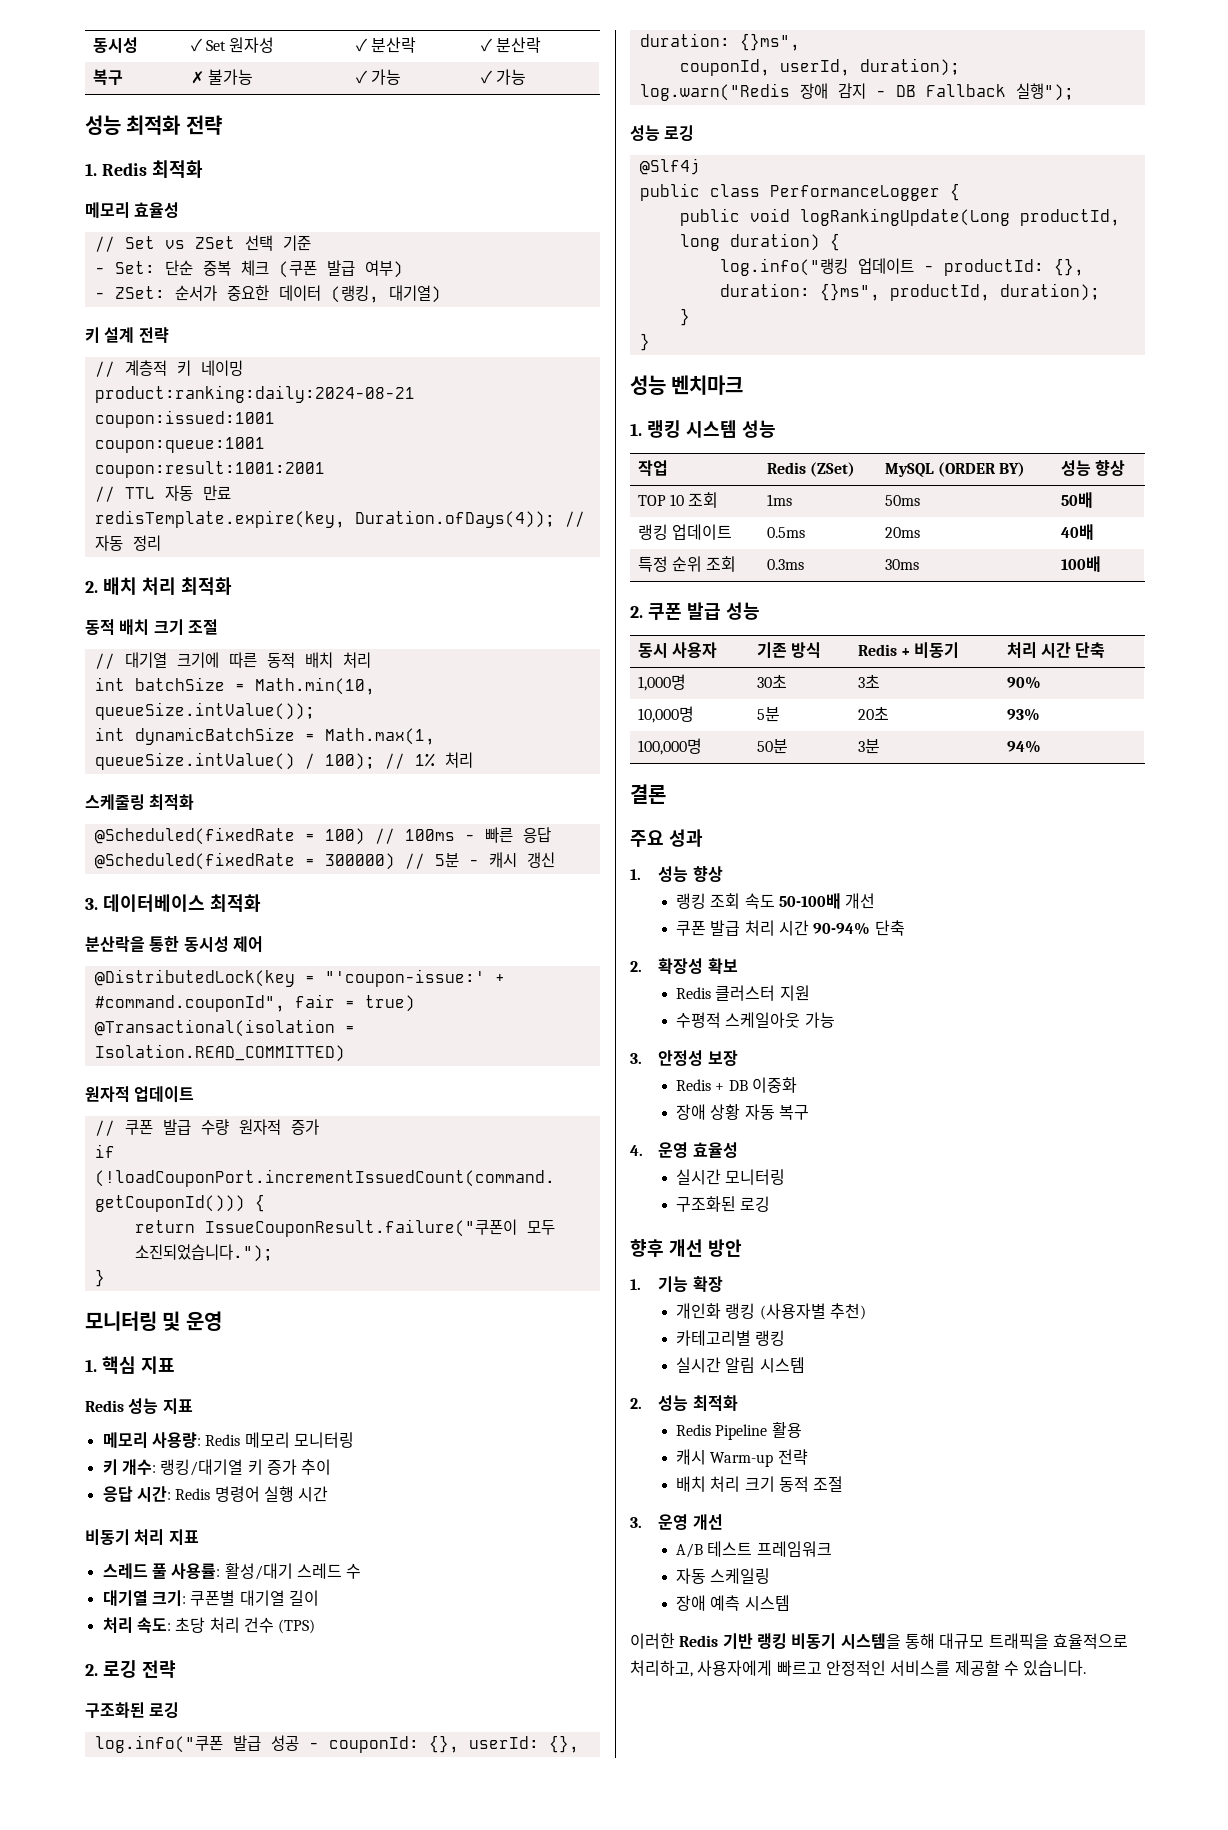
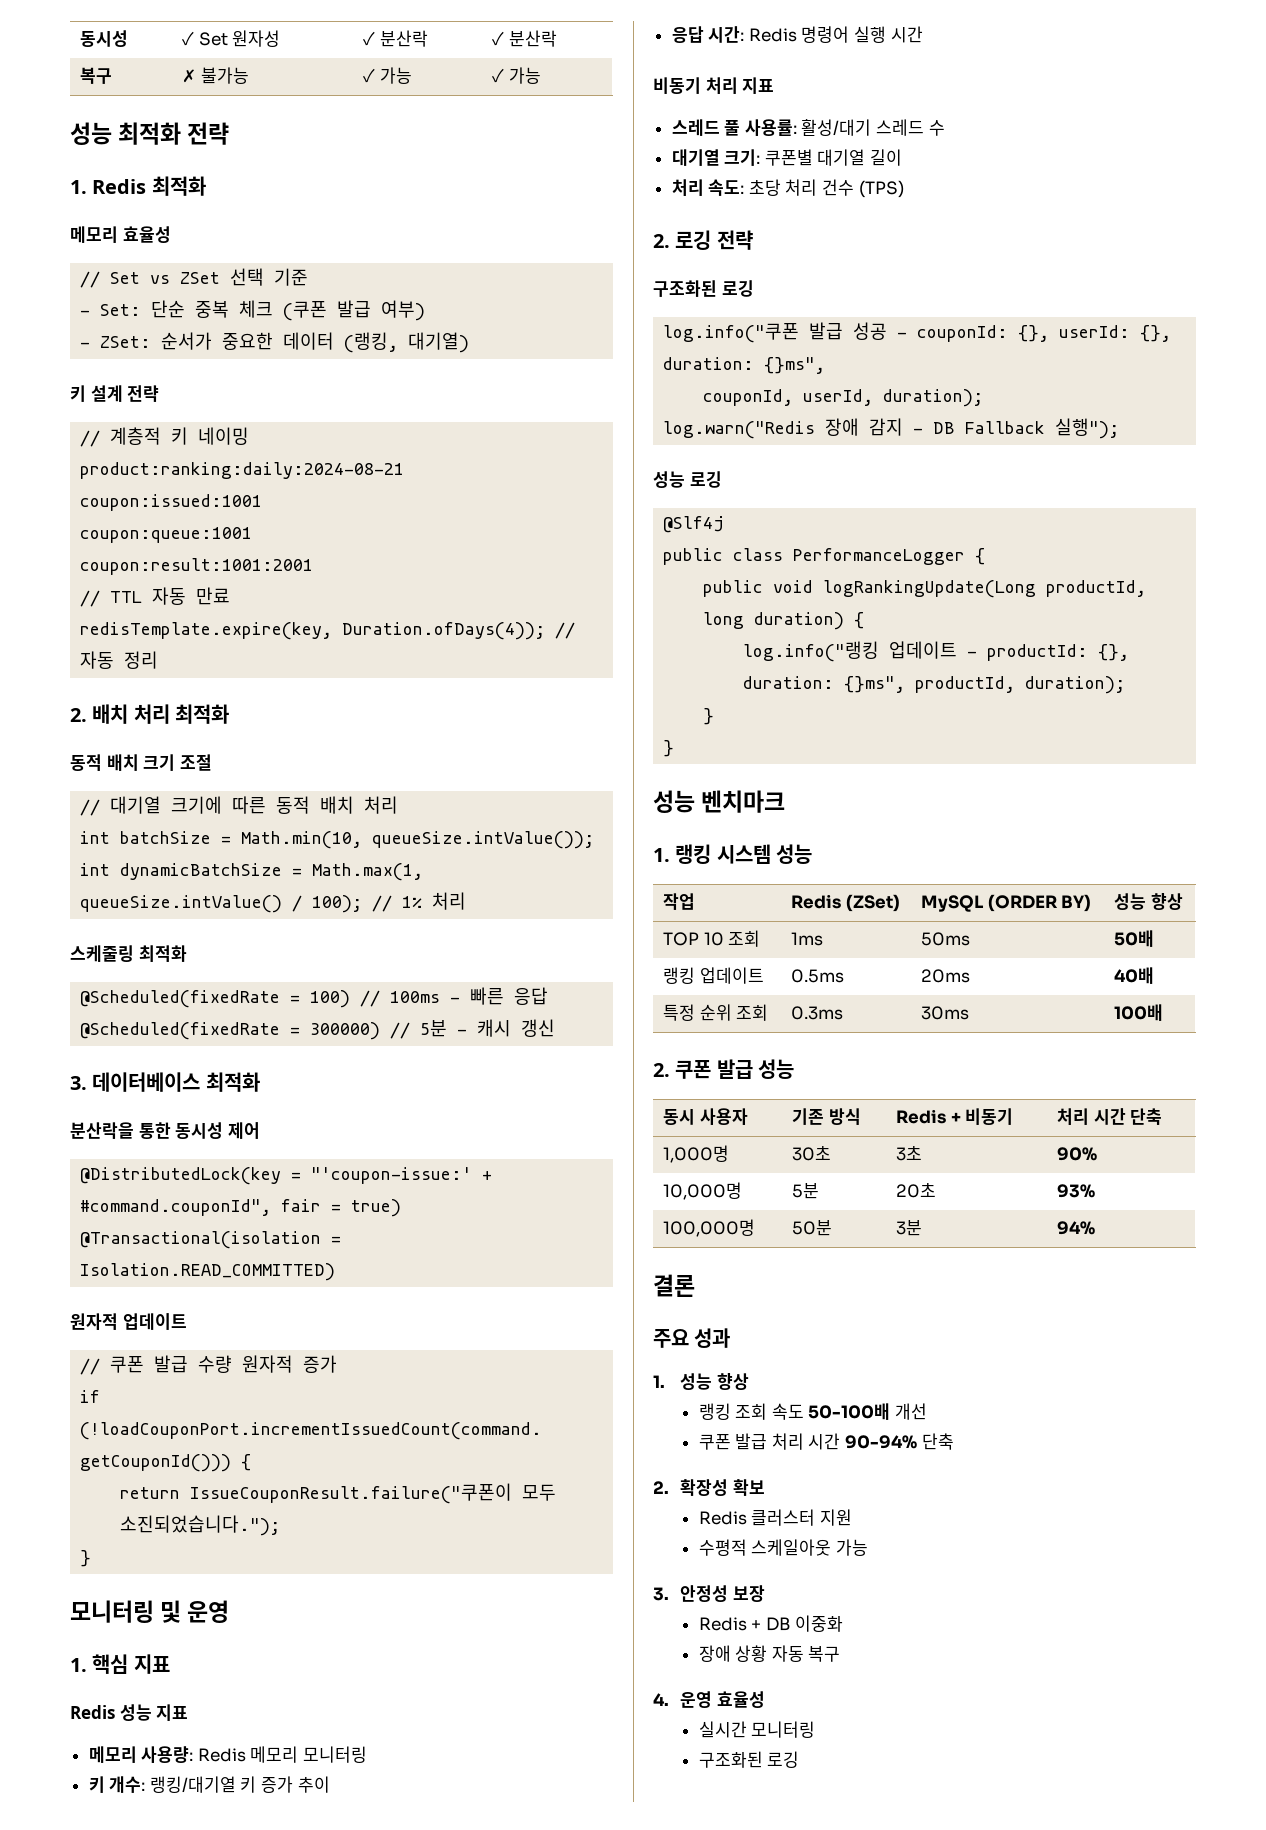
- 향후 개선 방안
- 1. 기능 확장
- 개인화 랭킹 (사용자별 추천)
- 카테고리별 랭킹
- 실시간 알림 시스템
- 2. 성능 최적화
- Redis Pipeline 활용
- 캐시 Warm-up 전략
- 배치 처리 크기 동적 조절
- 3. 운영 개선
- A/B 테스트 프레임워크
- 자동 스케일링
- 장애 예측 시스템
- 이러한 Redis 기반 랭킹 비동기 시스템을 통해 대규모 트래픽을 효율적으로 처리하고, 사용자에게 빠르고 안정적인 서비스를 제공할 수 있습니다.

